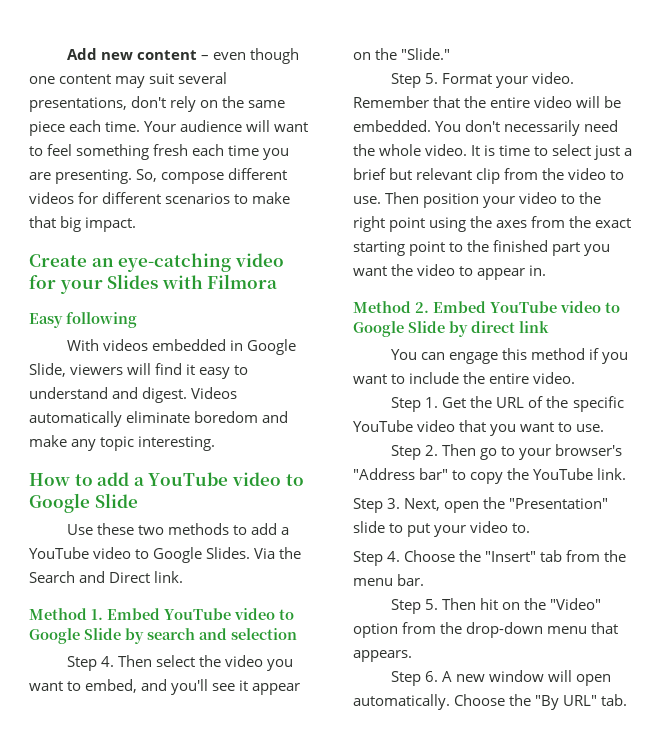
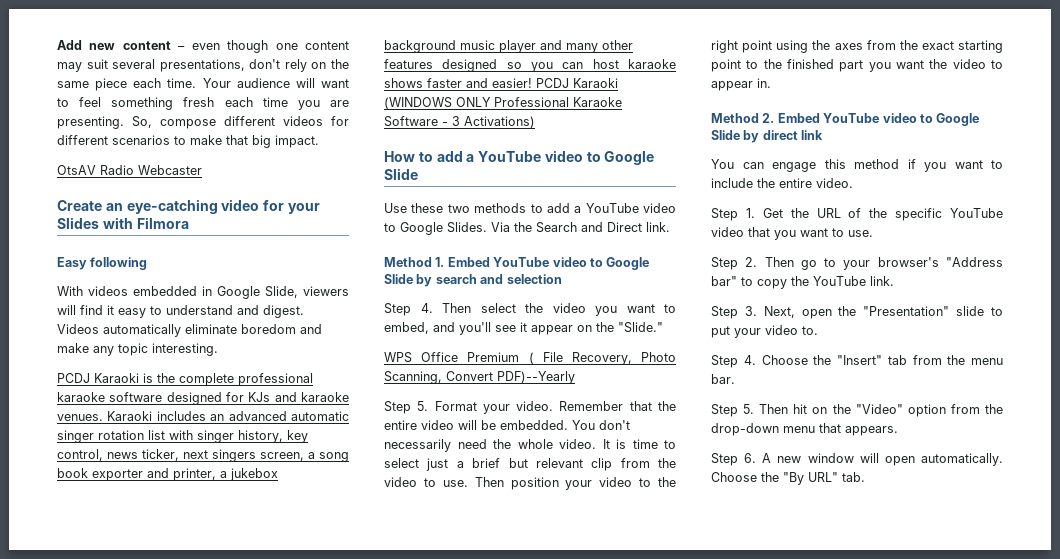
+ OtsAV Radio Webcaster
+ PCDJ Karaoki is the complete professional karaoke software designed for KJs and karaoke venues. Karaoki includes an advanced automatic singer rotation list with singer history, key control, news ticker, next singers screen, a song book exporter and printer, a jukebox background music player and many other features designed so you can host karaoke shows faster and easier! PCDJ Karaoki (WINDOWS ONLY Professional Karaoke Software - 3 Activations)
+ WPS Office Premium ( File Recovery, Photo Scanning, Convert PDF)--Yearly

